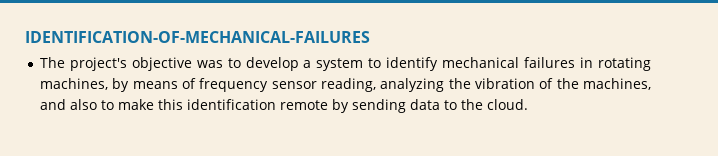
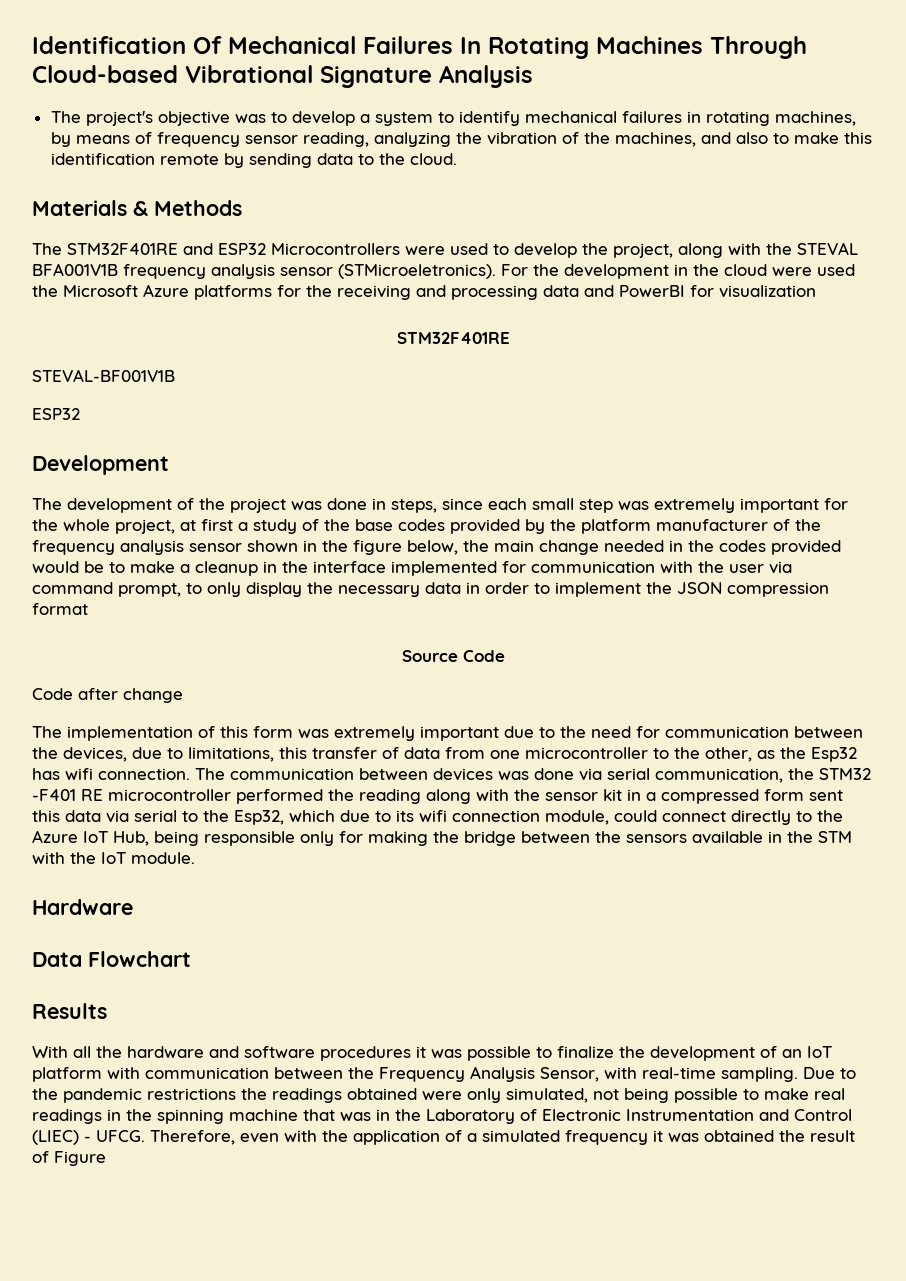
- IDENTIFICATION-OF-MECHANICAL-FAILURES
+ Identification Of Mechanical Failures In Rotating Machines Through Cloud-based Vibrational Signature Analysis
+ Materials & Methods
+ The STM32F401RE and ESP32 Microcontrollers were used to develop the project, along with the STEVAL BFA001V1B frequency analysis sensor (STMicroeletronics). For the development in the cloud were used the Microsoft Azure platforms for the receiving and processing data and PowerBI for visualization
+ STM32F401RE
+ STEVAL-BF001V1B
+ ESP32
+ Development
+ The development of the project was done in steps, since each small step was extremely important for the whole project, at first a study of the base codes provided by the platform manufacturer of the frequency analysis sensor shown in the figure below, the main change needed in the codes provided would be to make a cleanup in the interface implemented for communication with the user via command prompt, to only display the necessary data in order to implement the JSON compression format
+ Source Code
+ Code after change
+ The implementation of this form was extremely important due to the need for communication between the devices, due to limitations, this transfer of data from one microcontroller to the other, as the Esp32 has wifi connection. The communication between devices was done via serial communication, the STM32 -F401 RE microcontroller performed the reading along with the sensor kit in a compressed form sent this data via serial to the Esp32, which due to its wifi connection module, could connect directly to the Azure IoT Hub, being responsible only for making the bridge between the sensors available in the STM with the IoT module.
+ Hardware
+ Data Flowchart
+ Results
+ With all the hardware and software procedures it was possible to finalize the development of an IoT platform with communication between the Frequency Analysis Sensor, with real-time sampling. Due to the pandemic restrictions the readings obtained were only simulated, not being possible to make real readings in the spinning machine that was in the Laboratory of Electronic Instrumentation and Control (LIEC) - UFCG. Therefore, even with the application of a simulated frequency it was obtained the result of Figure

